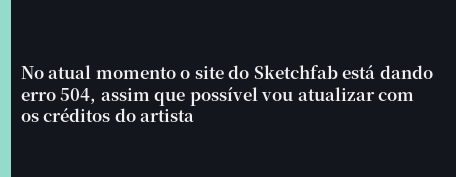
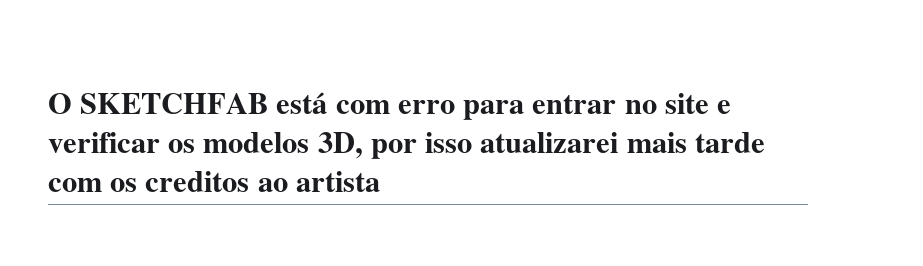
- No atual momento o site do Sketchfab está dando erro 504, assim que possível vou atualizar com os créditos do artista
+ O SKETCHFAB está com erro para entrar no site e verificar os modelos 3D, por isso atualizarei mais tarde com os creditos ao artista

